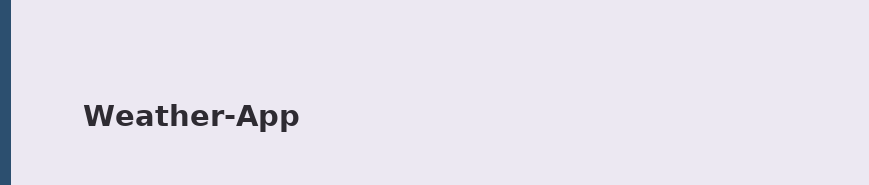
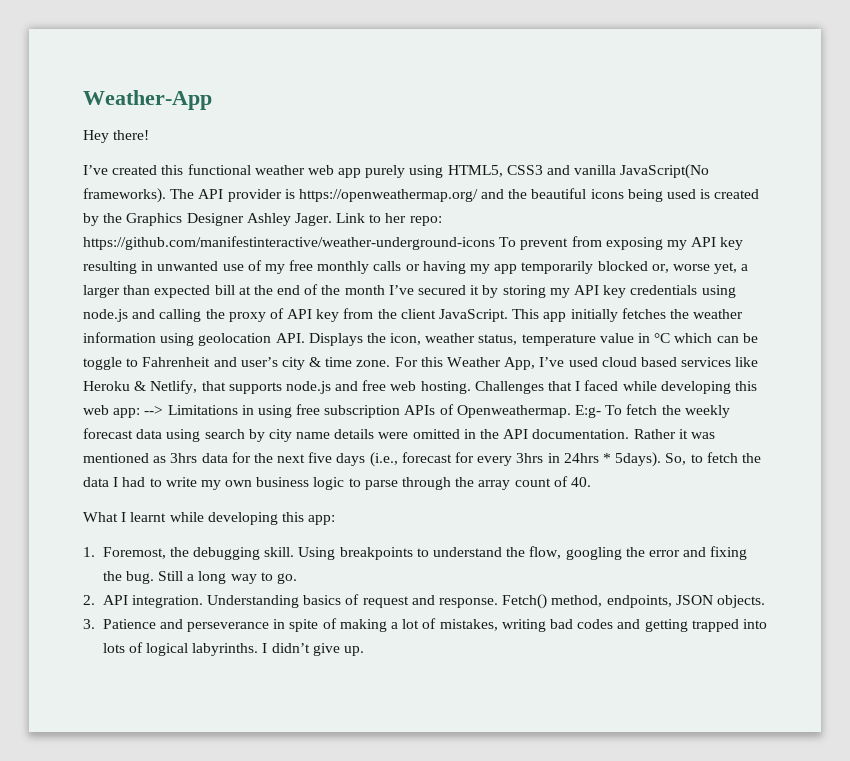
+ Hey there!
+ I’ve created this functional weather web app purely using HTML5, CSS3 and vanilla JavaScript(No frameworks). The API provider is https://openweathermap.org/ and the beautiful icons being used is created by the Graphics Designer Ashley Jager. Link to her repo: https://github.com/manifestinteractive/weather-underground-icons To prevent from exposing my API key resulting in unwanted use of my free monthly calls or having my app temporarily blocked or, worse yet, a larger than expected bill at the end of the month I’ve secured it by storing my API key credentials using node.js and calling the proxy of API key from the client JavaScript. This app initially fetches the weather information using geolocation API. Displays the icon, weather status, temperature value in °C which can be toggle to Fahrenheit and user’s city & time zone. For this Weather App, I’ve used cloud based services like Heroku & Netlify, that supports node.js and free web hosting. Challenges that I faced while developing this web app: --> Limitations in using free subscription APIs of Openweathermap. E:g- To fetch the weekly forecast data using search by city name details were omitted in the API documentation. Rather it was mentioned as 3hrs data for the next five days (i.e., forecast for every 3hrs in 24hrs * 5days). So, to fetch the data I had to write my own business logic to parse through the array count of 40.
+ What I learnt while developing this app:
+ 1. Foremost, the debugging skill. Using breakpoints to understand the flow, googling the error and fixing the bug. Still a long way to go.
+ 2. API integration. Understanding basics of request and response. Fetch() method, endpoints, JSON objects.
+ 3. Patience and perseverance in spite of making a lot of mistakes, writing bad codes and getting trapped into lots of logical labyrinths. I didn’t give up.

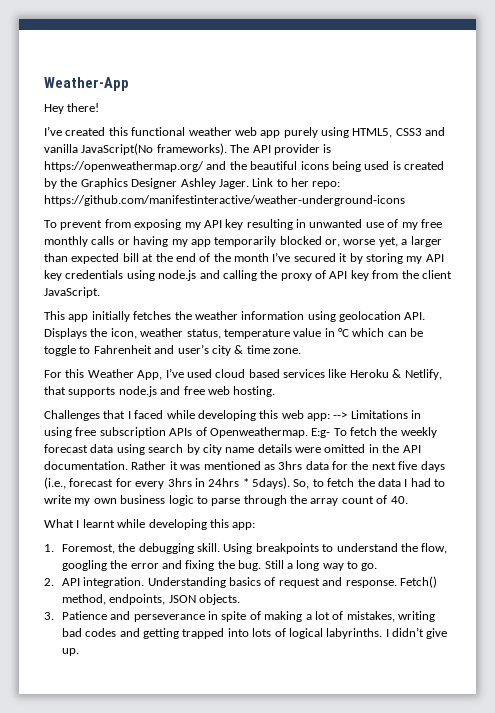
- https://github.com/manifestinteractive/weather-underground-icons To prevent from exposing my API key resulting in unwanted use of my free monthly calls or having my app temporarily blocked or, worse yet, a larger than expected bill at the end of the month I’ve secured it by storing my API key credentials using node.js and calling the proxy of API key from the client JavaScript. This app initially fetches the weather information using geolocation API. Displays the icon, weather status, temperature value in °C which can be toggle to Fahrenheit and user’s city & time zone. For this Weather App, I’ve used cloud based services like Heroku & Netlify, that supports node.js and free web hosting. Challenges that I faced while developing this web app:
+ https://github.com/manifestinteractive/weather-underground-icons
+ To prevent from exposing my API key resulting in unwanted use of my free monthly calls or having my app temporarily blocked or, worse yet, a larger than expected bill at the end of the month I’ve secured it by storing my API key credentials using node.js and calling the proxy of API key from the client JavaScript.
+ This app initially fetches the weather information using geolocation API. Displays the icon, weather status, temperature value in °C which can be toggle to Fahrenheit and user’s city & time zone.
+ For this Weather App, I’ve used cloud based services like Heroku & Netlify, that supports node.js and free web hosting.
+ Challenges that I faced while developing this web app:

